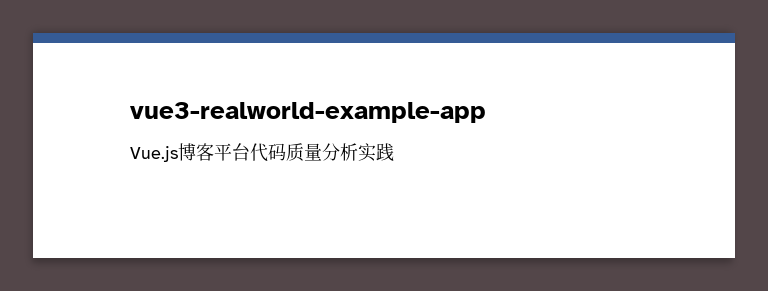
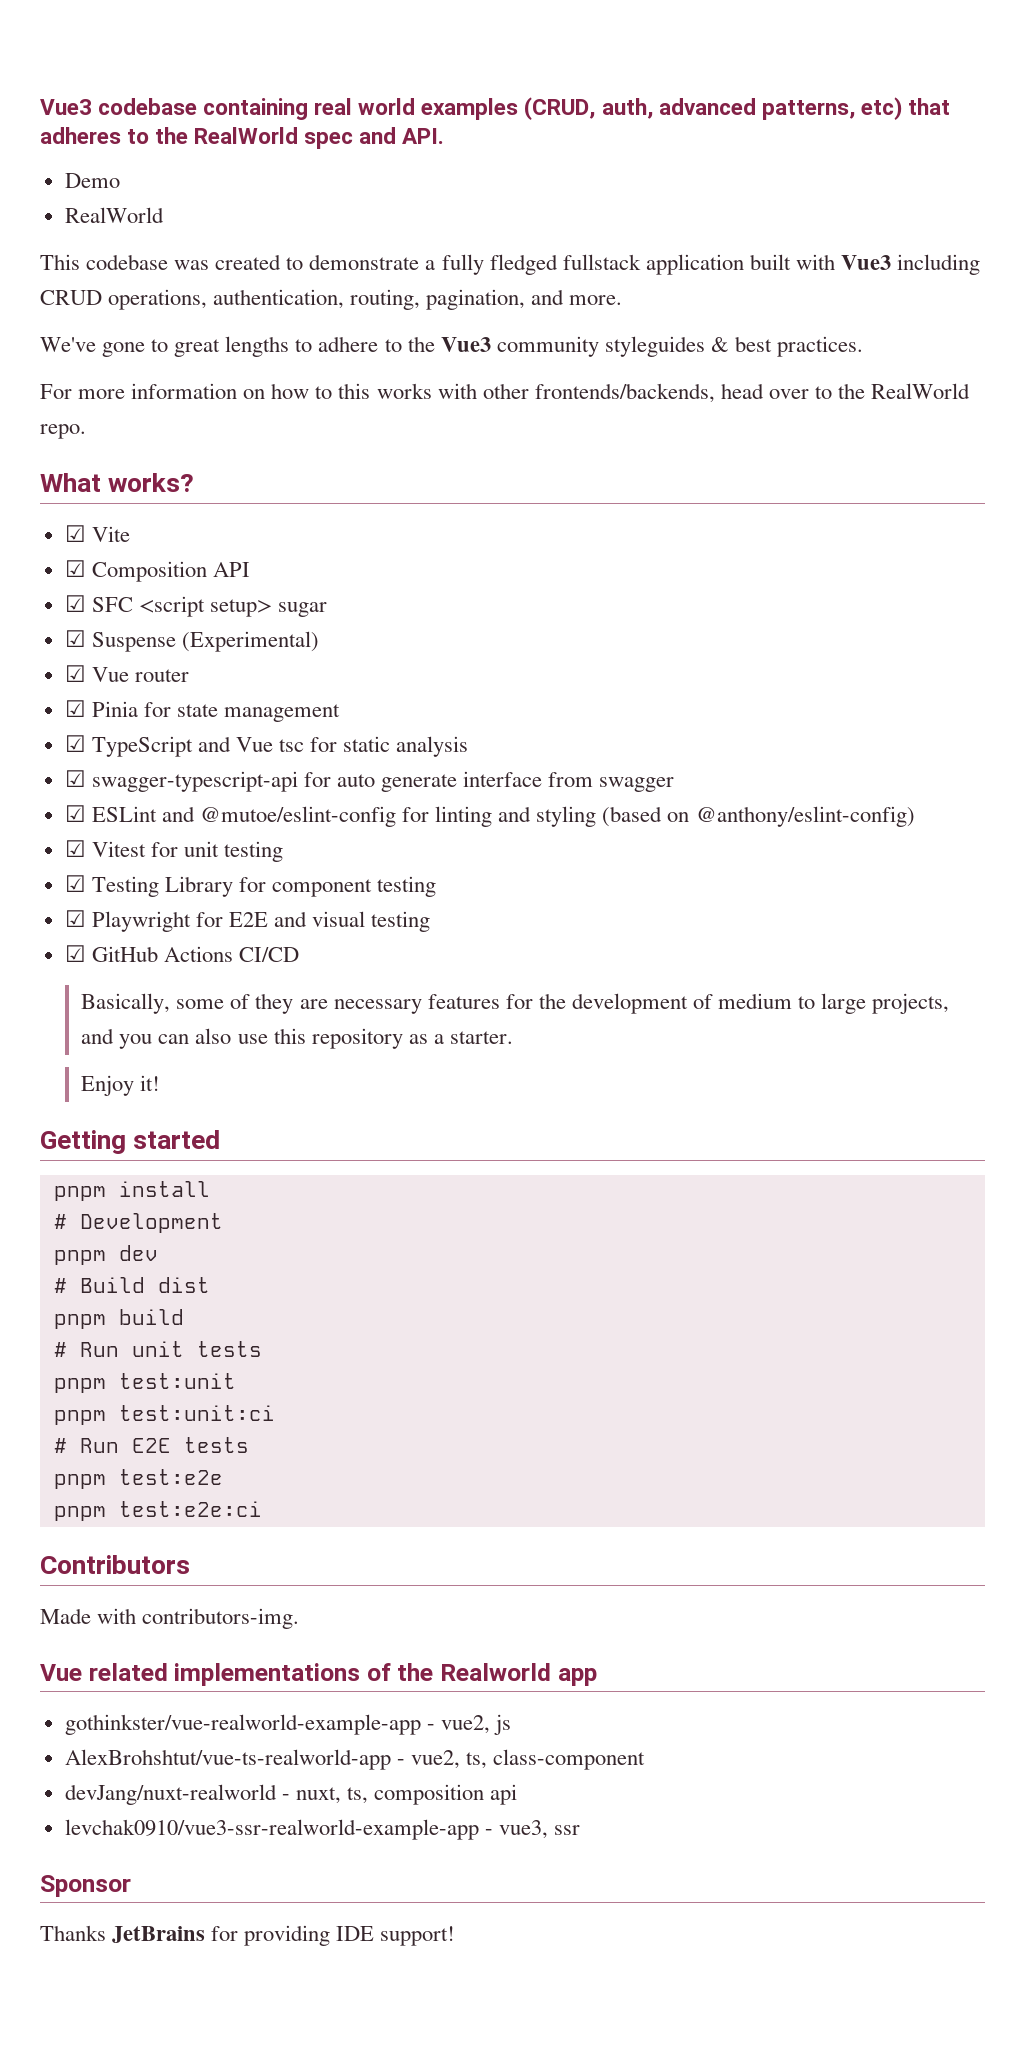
- vue3-realworld-example-app
- Vue.js博客平台代码质量分析实践
+ Vue3 codebase containing real world examples (CRUD, auth, advanced patterns, etc) that adheres to the RealWorld spec and API.
+ Demo
+ RealWorld
+ This codebase was created to demonstrate a fully fledged fullstack application built with Vue3 including CRUD operations, authentication, routing, pagination, and more.
+ We've gone to great lengths to adhere to the Vue3 community styleguides & best practices.
+ For more information on how to this works with other frontends/backends, head over to the RealWorld repo.
+ What works?
+ ☑ Vite
+ ☑ Composition API
+ ☑ SFC <script setup> sugar
+ ☑ Suspense (Experimental)
+ ☑ Vue router
+ ☑ Pinia for state management
+ ☑ TypeScript and Vue tsc for static analysis
+ ☑ swagger-typescript-api for auto generate interface from swagger
+ ☑ ESLint and @mutoe/eslint-config for linting and styling (based on @anthony/eslint-config)
+ ☑ Vitest for unit testing
+ ☑ Testing Library for component testing
+ ☑ Playwright for E2E and visual testing
+ ☑ GitHub Actions CI/CD
+ Basically, some of they are necessary features for the development of medium to large projects, and you can also use this repository as a starter.
+ Enjoy it!
+ Getting started
+ pnpm install
+ # Development
+ pnpm dev
+ # Build dist
+ pnpm build
+ # Run unit tests
+ pnpm test:unit
+ pnpm test:unit:ci
+ # Run E2E tests
+ pnpm test:e2e
+ pnpm test:e2e:ci
+ Contributors
+ Made with contributors-img.
+ Vue related implementations of the Realworld app
+ gothinkster/vue-realworld-example-app - vue2, js
+ AlexBrohshtut/vue-ts-realworld-app - vue2, ts, class-component
+ devJang/nuxt-realworld - nuxt, ts, composition api
+ levchak0910/vue3-ssr-realworld-example-app - vue3, ssr
+ Sponsor
+ Thanks JetBrains for providing IDE support!

